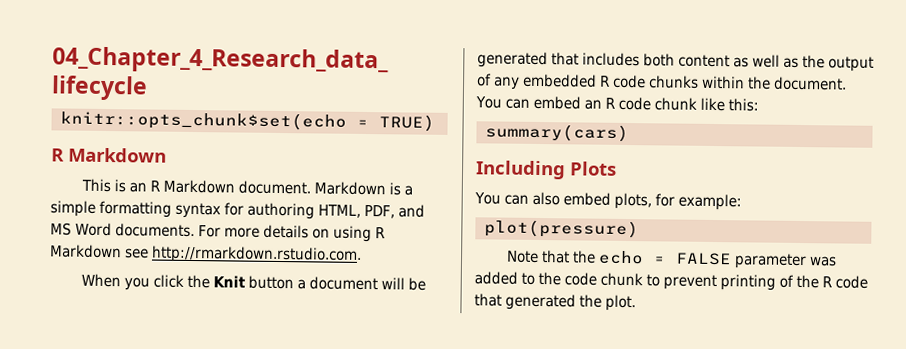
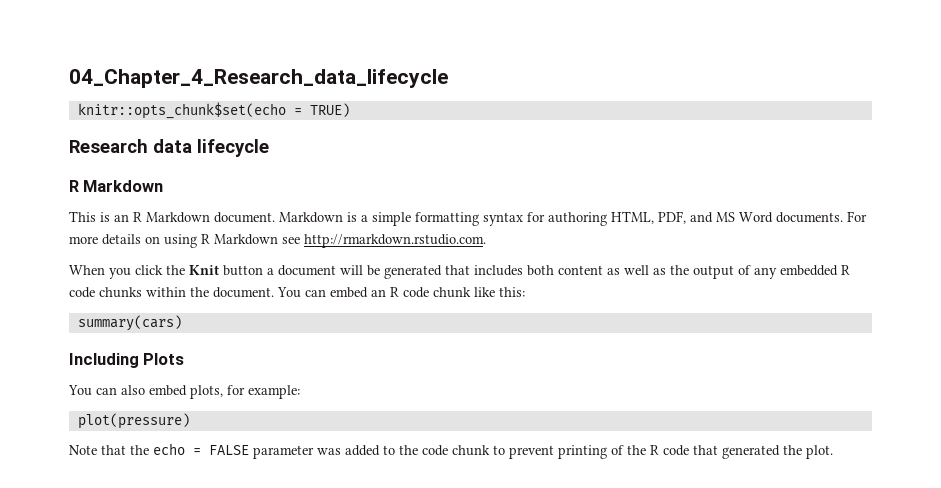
+ Research data lifecycle

